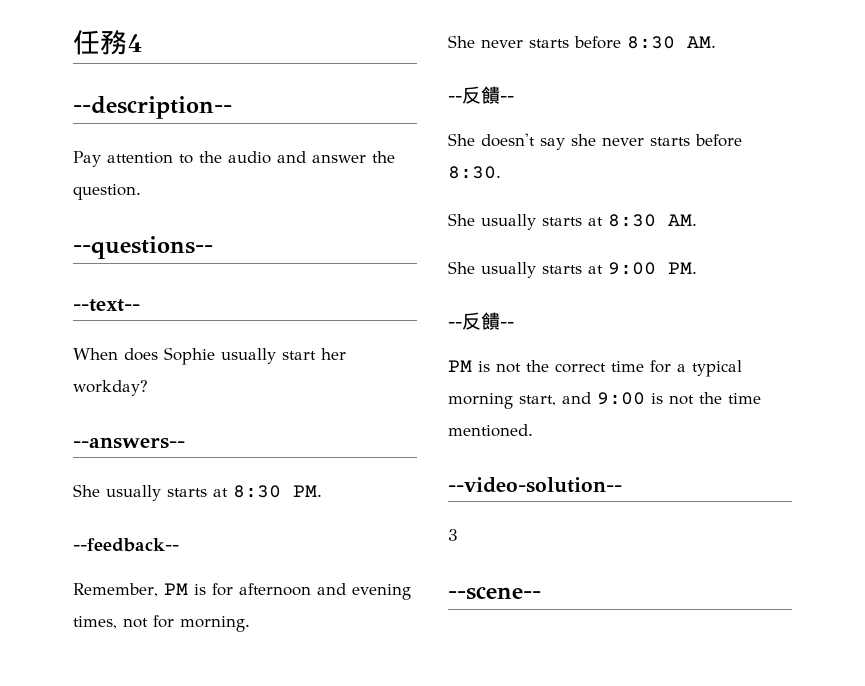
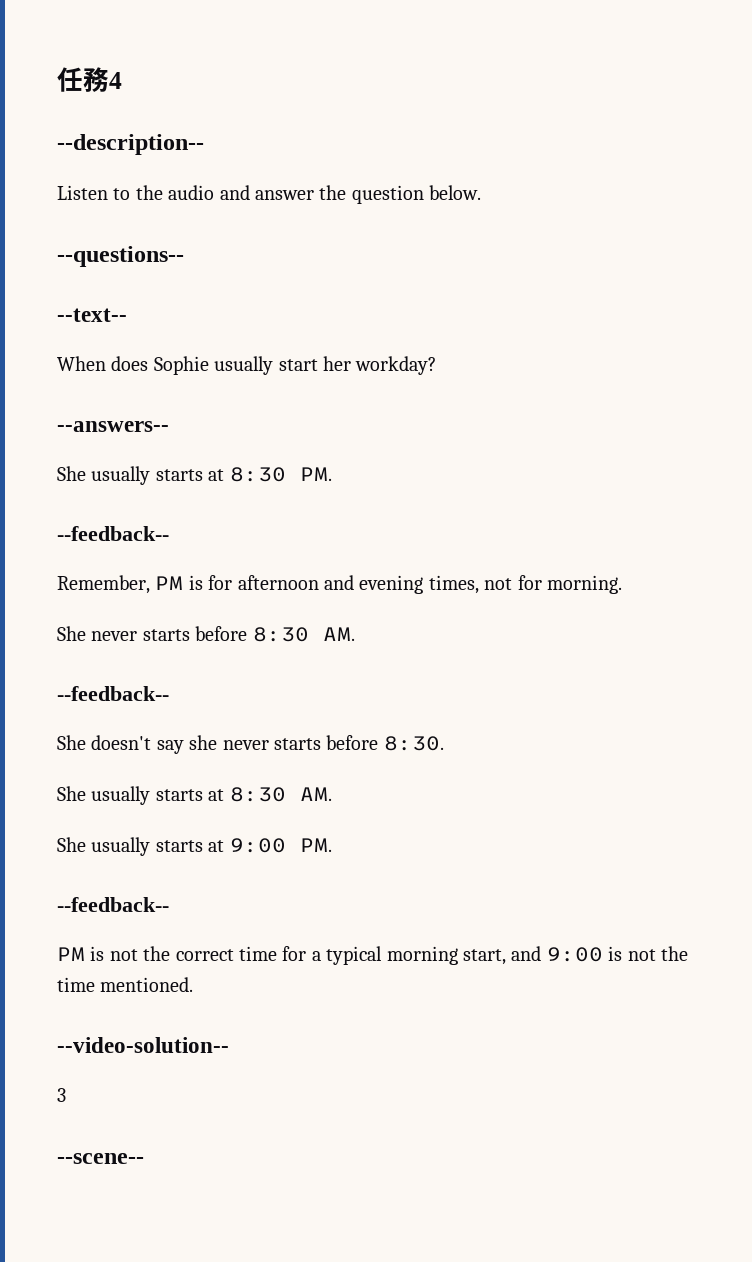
- Pay attention to the audio and answer the question.
+ Listen to the audio and answer the question below.
  She never starts before 8:30 AM.
- --反饋--
+ --feedback--
  She usually starts at 9:00 PM.
- --反饋--
+ --feedback--

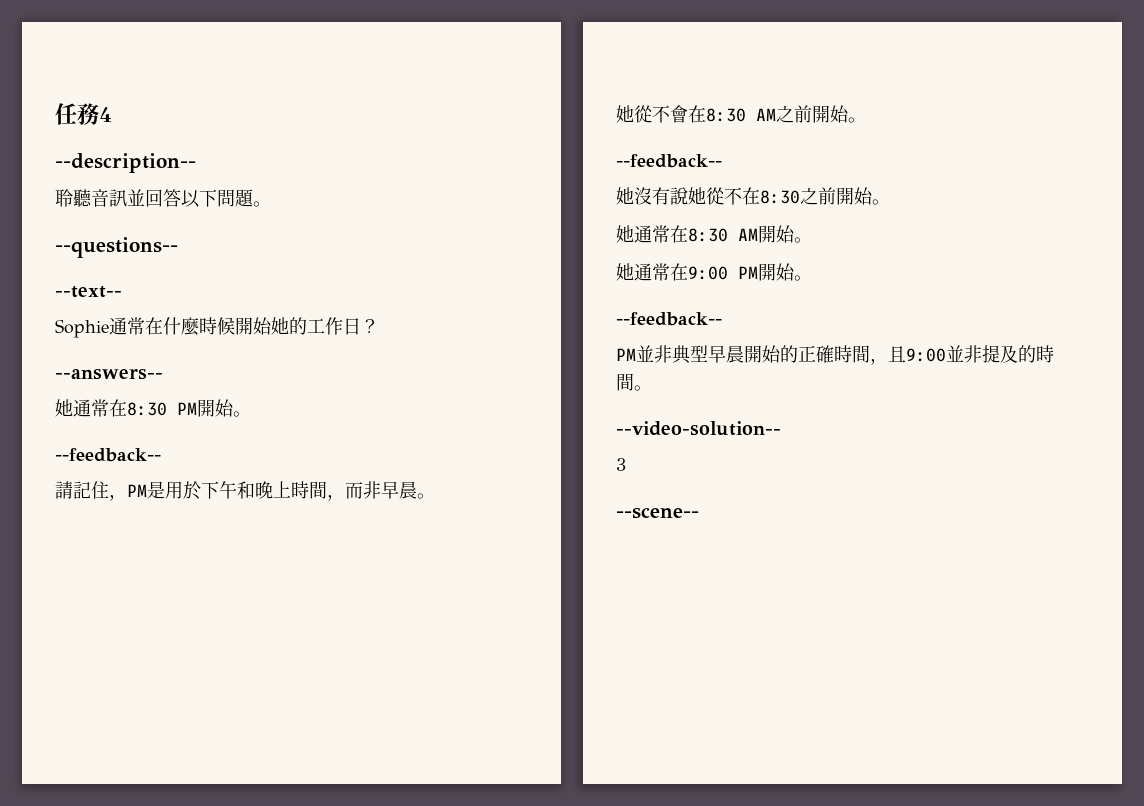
- Listen to the audio and answer the question below.
+ 聆聽音訊並回答以下問題。
  --questions--
  --text--
- When does Sophie usually start her workday?
+ Sophie通常在什麼時候開始她的工作日？
  --answers--
- She usually starts at 8:30 PM.
+ 她通常在8:30 PM開始。
  --feedback--
- Remember, PM is for afternoon and evening times, not for morning.
- She never starts before 8:30 AM.
+ 請記住，PM是用於下午和晚上時間，而非早晨。
+ 她從不會在8:30 AM之前開始。
  --feedback--
- She doesn't say she never starts before 8:30.
- She usually starts at 8:30 AM.
- She usually starts at 9:00 PM.
+ 她沒有說她從不在8:30之前開始。
+ 她通常在8:30 AM開始。
+ 她通常在9:00 PM開始。
  --feedback--
- PM is not the correct time for a typical morning start, and 9:00 is not the time mentioned.
+ PM並非典型早晨開始的正確時間，且9:00並非提及的時間。

